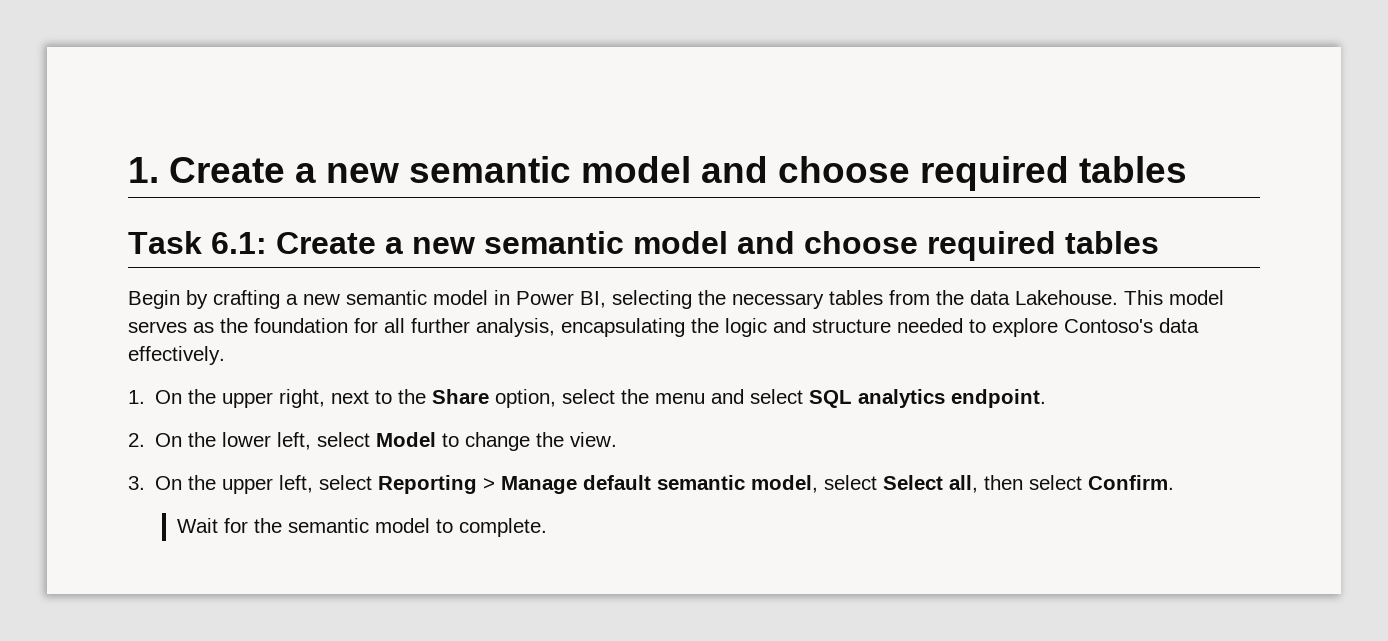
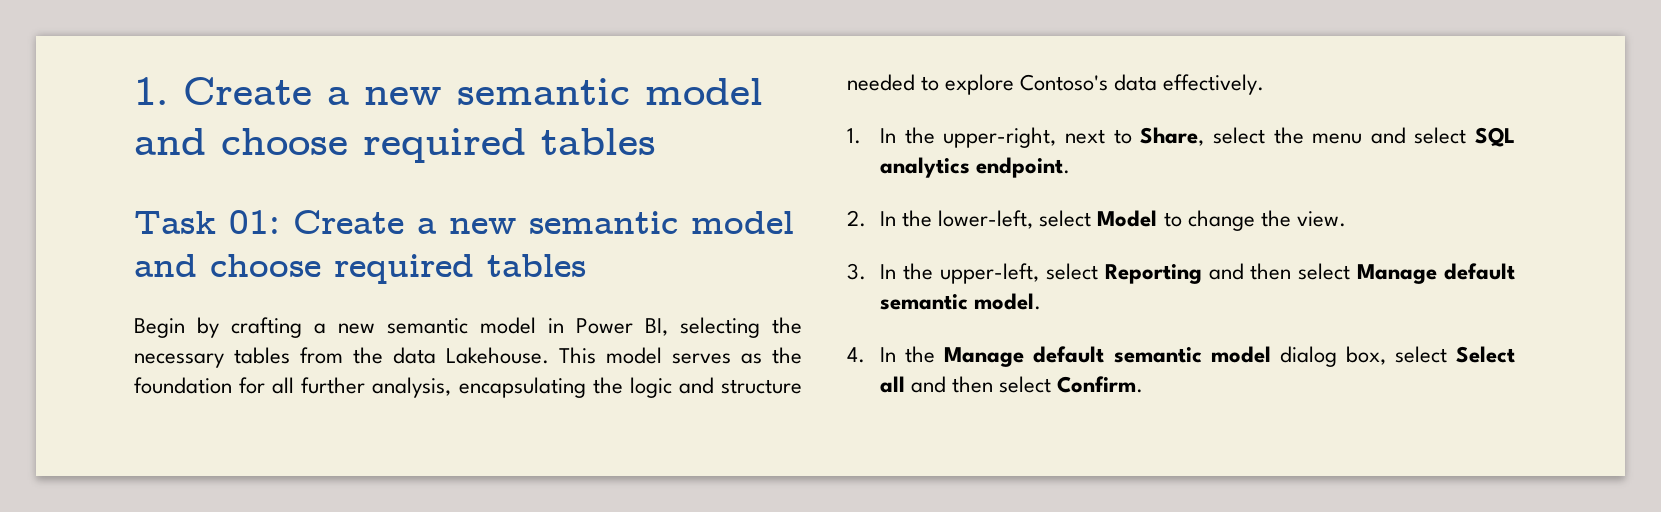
- Task 6.1: Create a new semantic model and choose required tables
+ Task 01: Create a new semantic model and choose required tables
- 1. On the upper right, next to the Share option, select the menu and select SQL analytics endpoint.
+ 1. In the upper-right, next to Share, select the menu and select SQL analytics endpoint.
- 2. On the lower left, select Model to change the view.
+ 2. In the lower-left, select Model to change the view.
- 3. On the upper left, select Reporting > Manage default semantic model, select Select all, then select Confirm.
- Wait for the semantic model to complete.
+ 3. In the upper-left, select Reporting and then select Manage default semantic model.
+ 4. In the Manage default semantic model dialog box, select Select all and then select Confirm.

